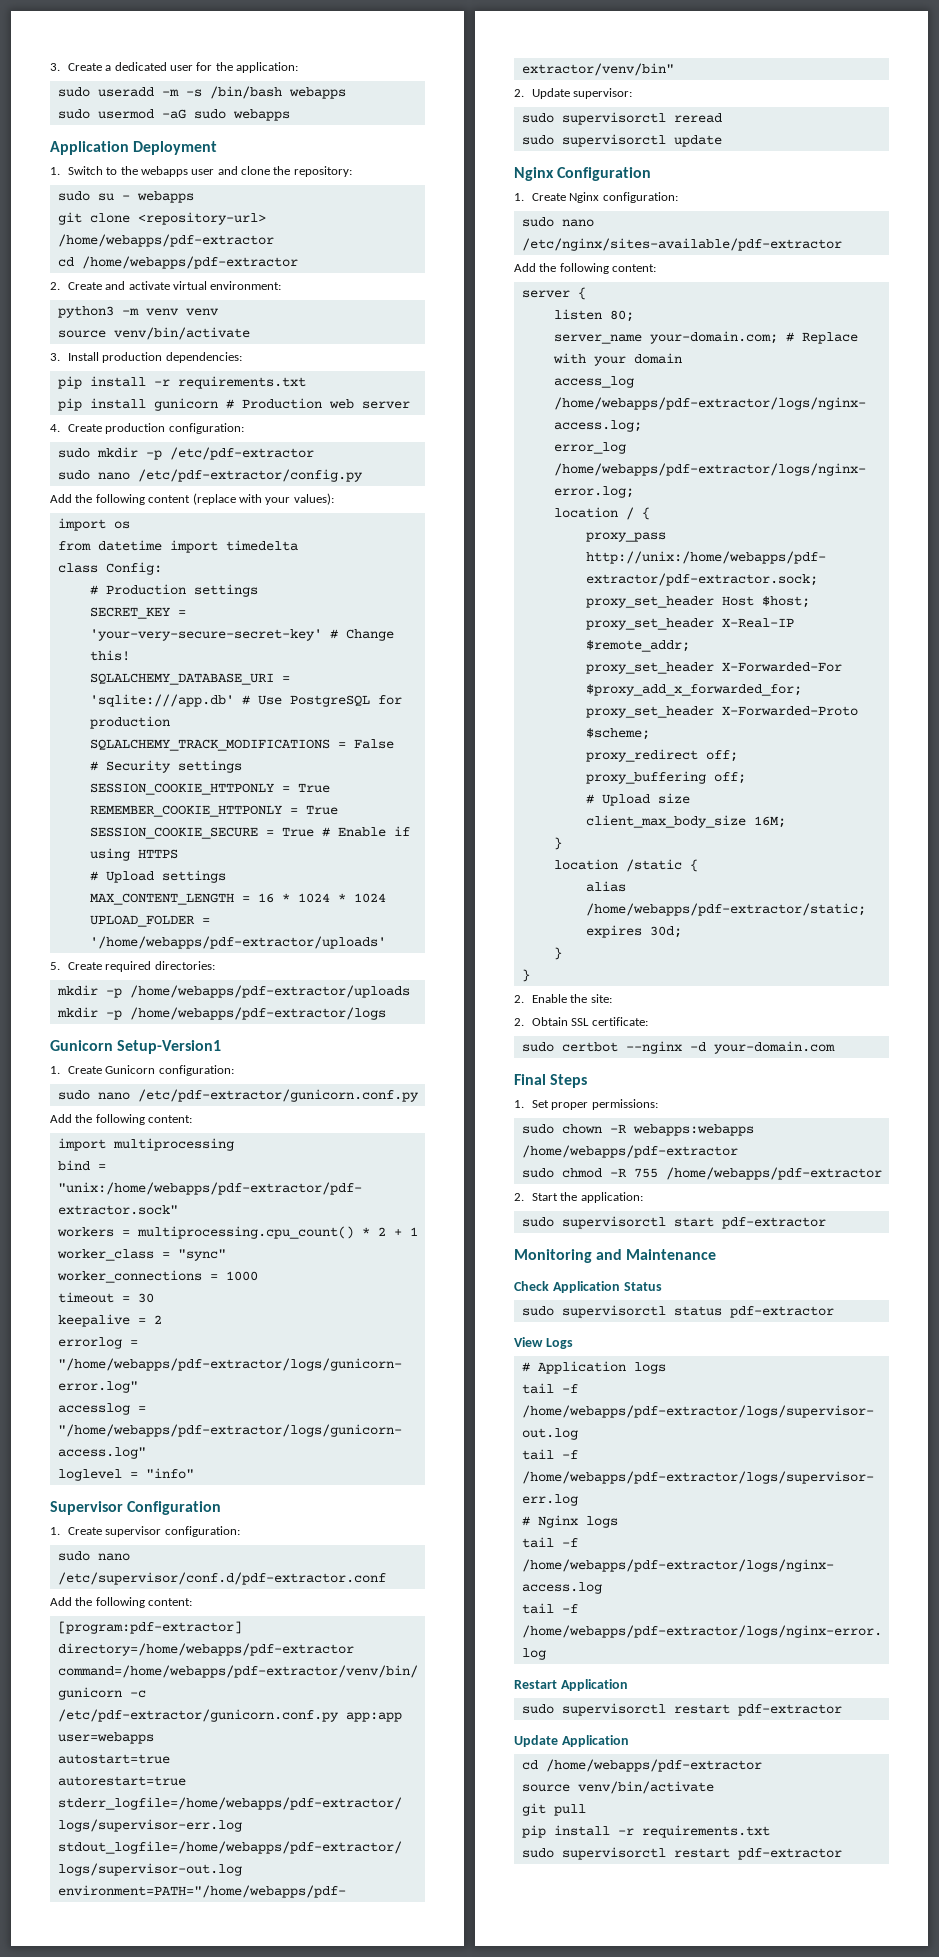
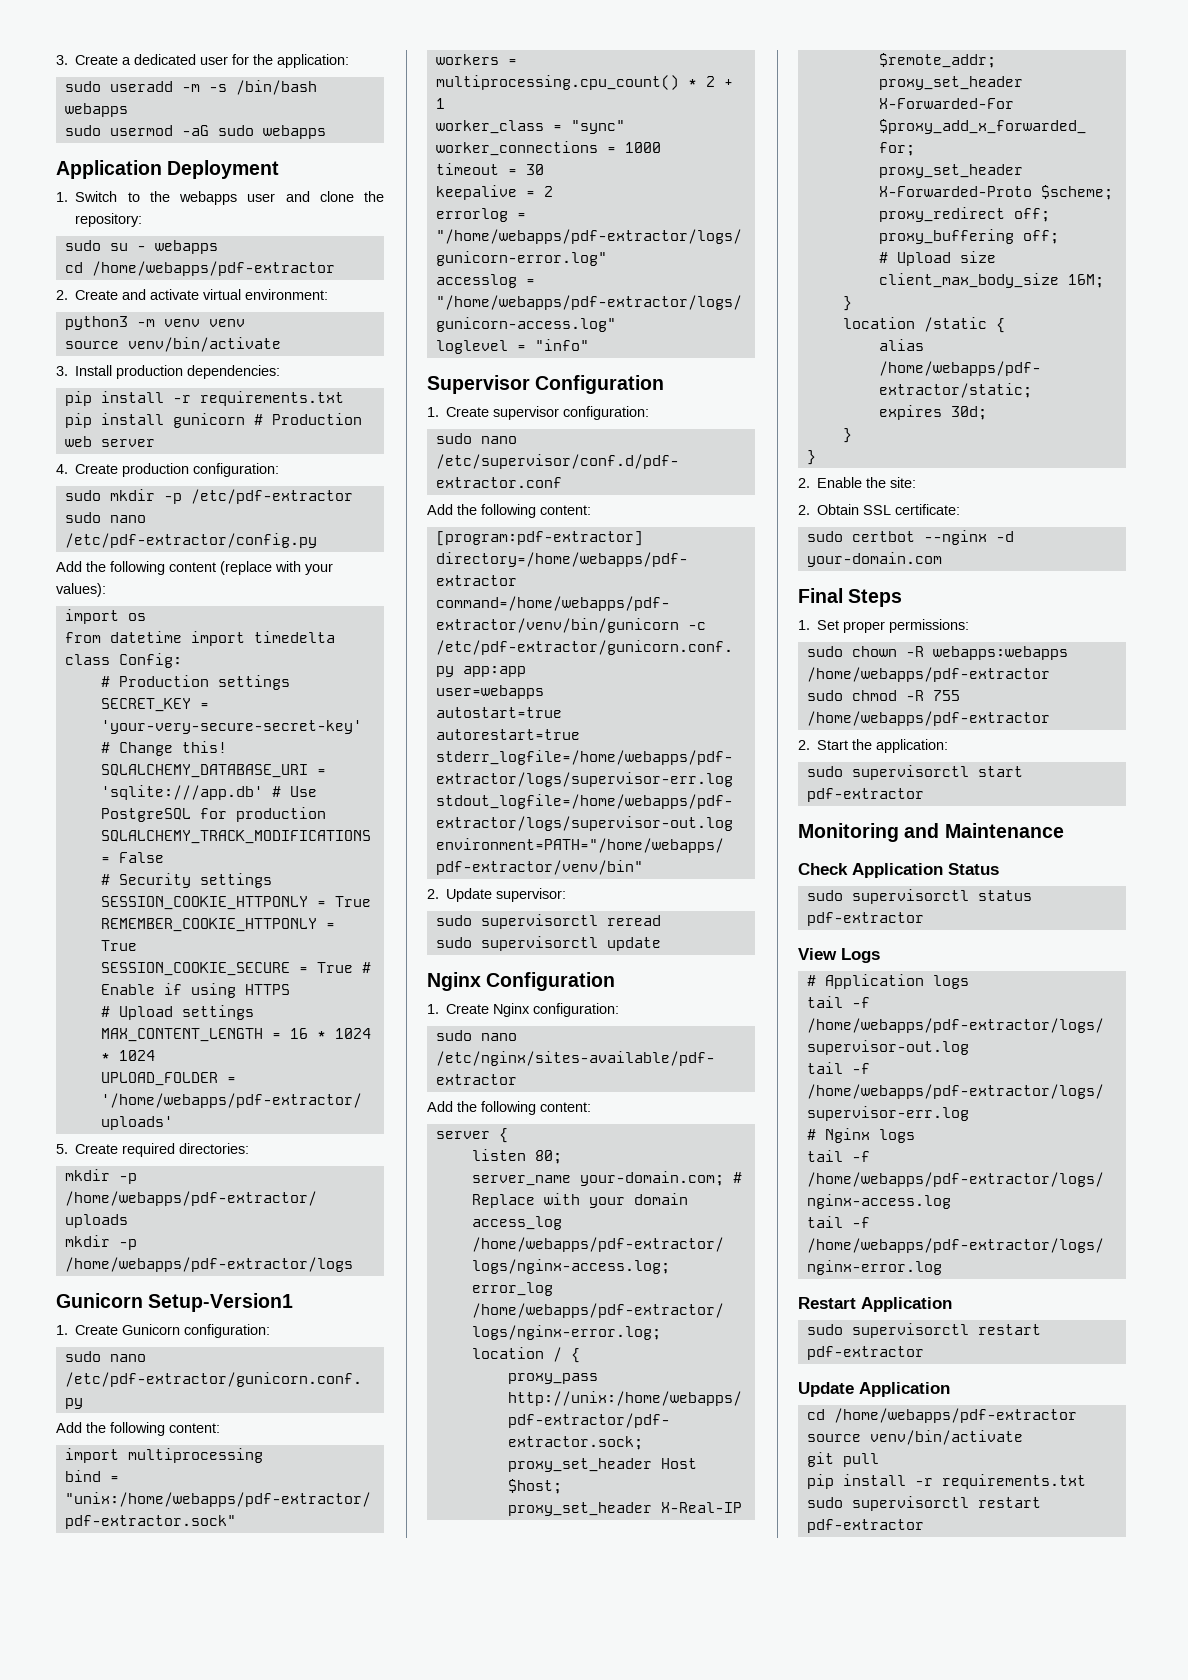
- git clone <repository-url> /home/webapps/pdf-extractor

